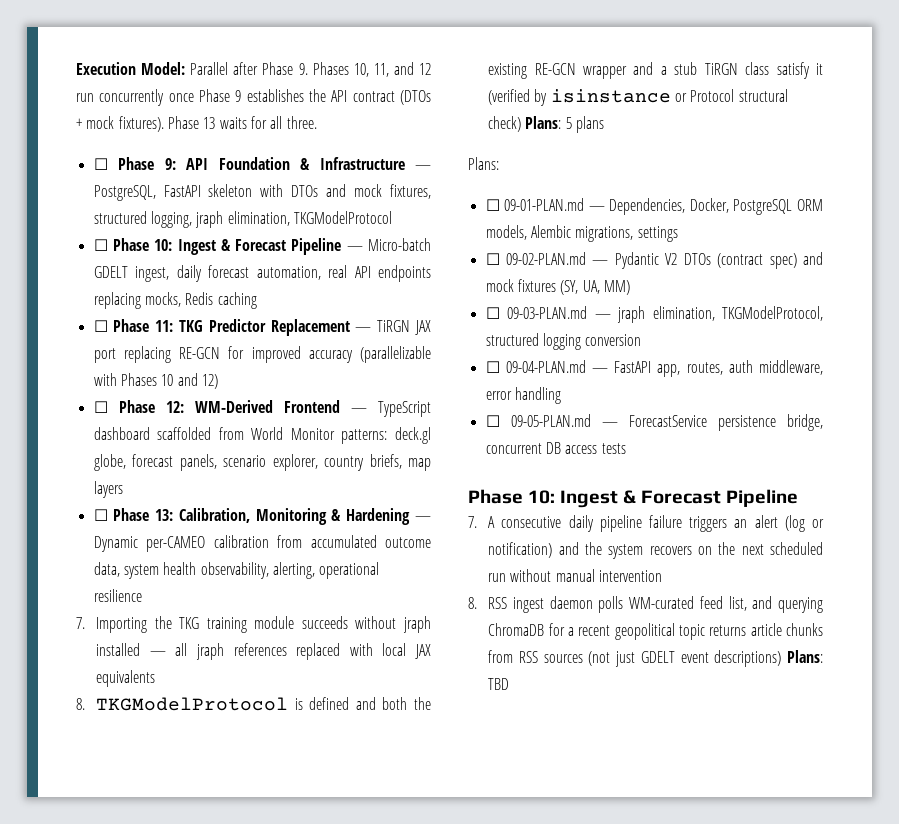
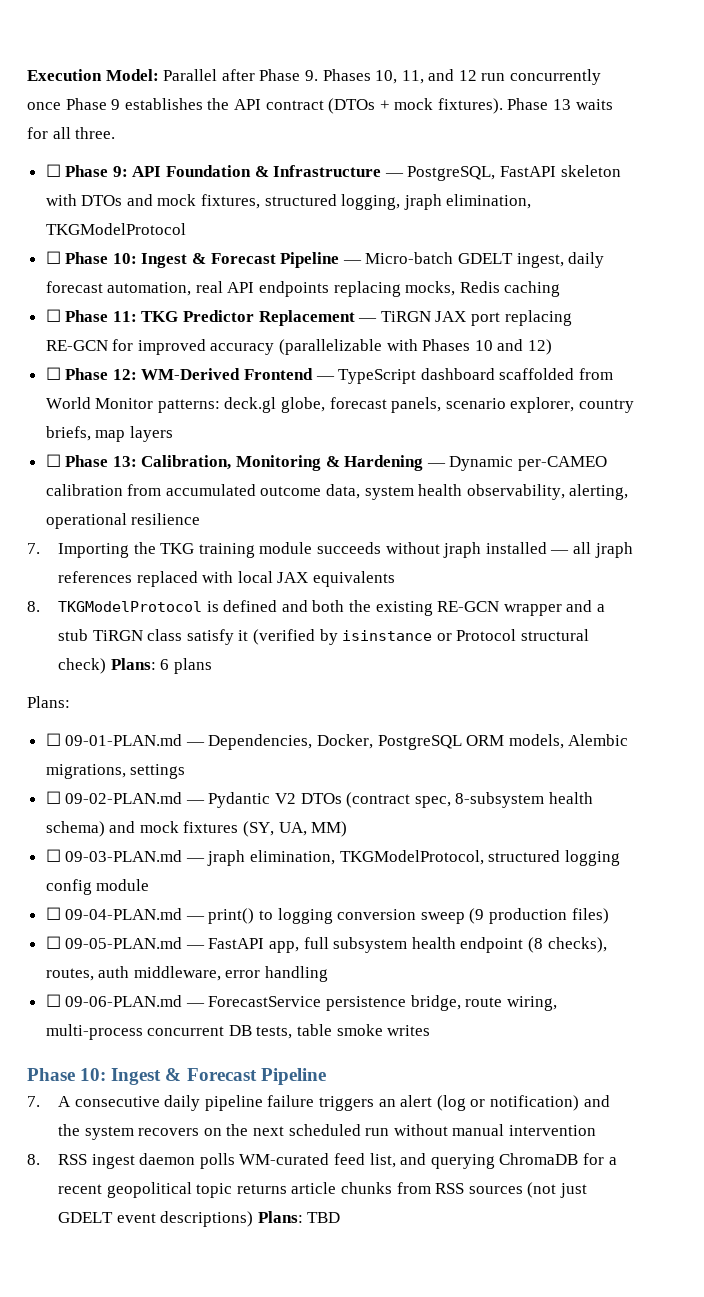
- 8. TKGModelProtocol is defined and both the existing RE-GCN wrapper and a stub TiRGN class satisfy it (verified by isinstance or Protocol structural check) Plans: 5 plans
+ 8. TKGModelProtocol is defined and both the existing RE-GCN wrapper and a stub TiRGN class satisfy it (verified by isinstance or Protocol structural check) Plans: 6 plans
- ☐ 09-02-PLAN.md — Pydantic V2 DTOs (contract spec) and mock fixtures (SY, UA, MM)
+ ☐ 09-02-PLAN.md — Pydantic V2 DTOs (contract spec, 8-subsystem health schema) and mock fixtures (SY, UA, MM)
- ☐ 09-03-PLAN.md — jraph elimination, TKGModelProtocol, structured logging conversion
+ ☐ 09-03-PLAN.md — jraph elimination, TKGModelProtocol, structured logging config module
- ☐ 09-04-PLAN.md — FastAPI app, routes, auth middleware, error handling
+ ☐ 09-04-PLAN.md — print() to logging conversion sweep (9 production files)
+ ☐ 09-05-PLAN.md — FastAPI app, full subsystem health endpoint (8 checks), routes, auth middleware, error handling
- ☐ 09-05-PLAN.md — ForecastService persistence bridge, concurrent DB access tests
+ ☐ 09-06-PLAN.md — ForecastService persistence bridge, route wiring, multi-process concurrent DB tests, table smoke writes

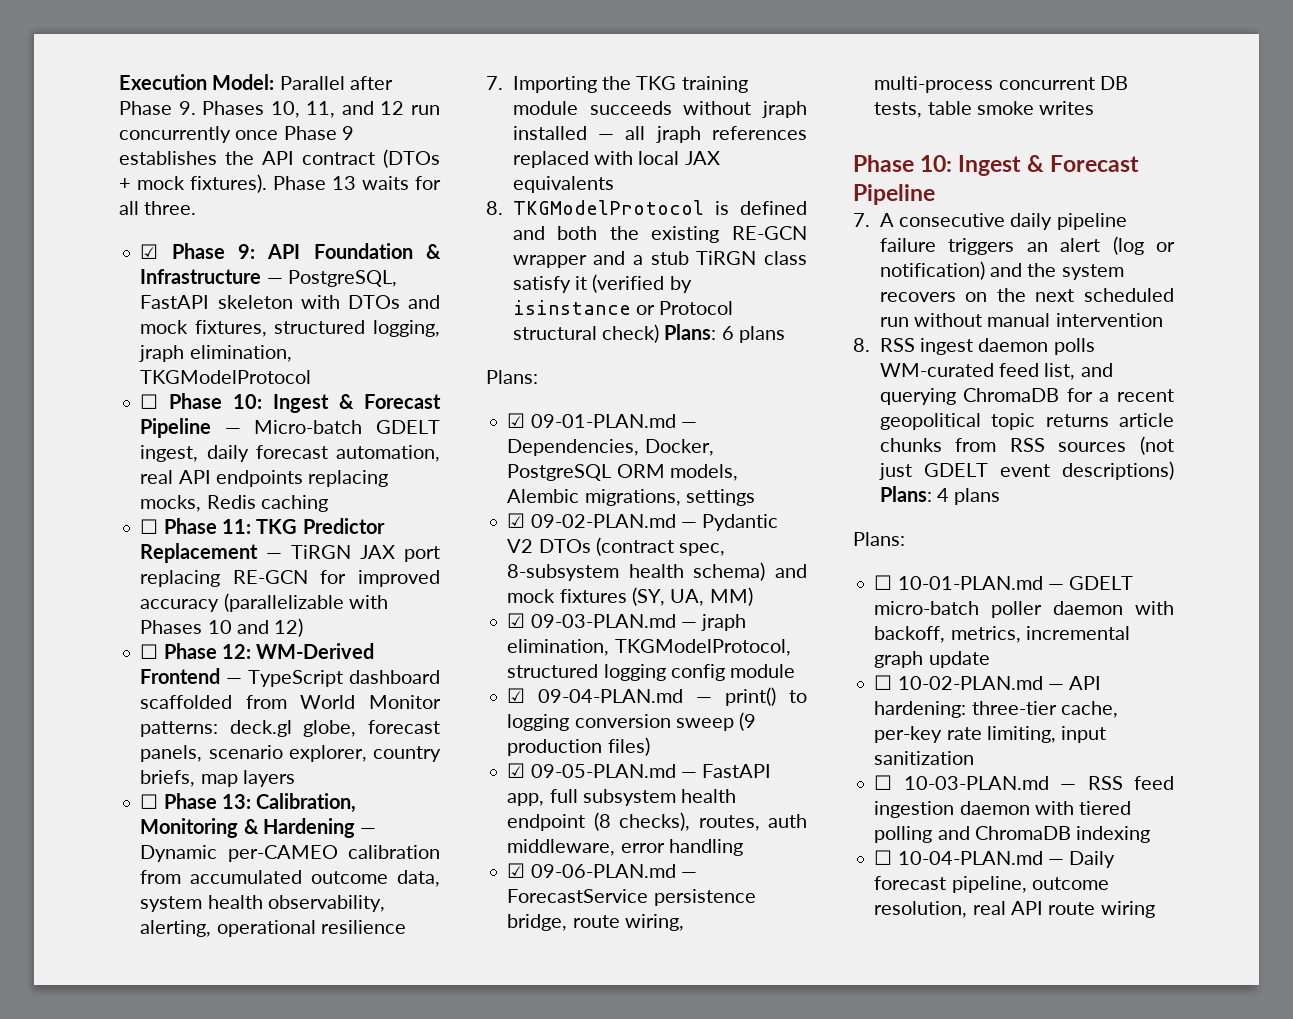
- ☐ Phase 9: API Foundation & Infrastructure — PostgreSQL, FastAPI skeleton with DTOs and mock fixtures, structured logging, jraph elimination, TKGModelProtocol
+ ☑ Phase 9: API Foundation & Infrastructure — PostgreSQL, FastAPI skeleton with DTOs and mock fixtures, structured logging, jraph elimination, TKGModelProtocol
- ☐ 09-01-PLAN.md — Dependencies, Docker, PostgreSQL ORM models, Alembic migrations, settings
+ ☑ 09-01-PLAN.md — Dependencies, Docker, PostgreSQL ORM models, Alembic migrations, settings
- ☐ 09-02-PLAN.md — Pydantic V2 DTOs (contract spec, 8-subsystem health schema) and mock fixtures (SY, UA, MM)
+ ☑ 09-02-PLAN.md — Pydantic V2 DTOs (contract spec, 8-subsystem health schema) and mock fixtures (SY, UA, MM)
- ☐ 09-03-PLAN.md — jraph elimination, TKGModelProtocol, structured logging config module
+ ☑ 09-03-PLAN.md — jraph elimination, TKGModelProtocol, structured logging config module
- ☐ 09-04-PLAN.md — print() to logging conversion sweep (9 production files)
+ ☑ 09-04-PLAN.md — print() to logging conversion sweep (9 production files)
- ☐ 09-05-PLAN.md — FastAPI app, full subsystem health endpoint (8 checks), routes, auth middleware, error handling
+ ☑ 09-05-PLAN.md — FastAPI app, full subsystem health endpoint (8 checks), routes, auth middleware, error handling
- ☐ 09-06-PLAN.md — ForecastService persistence bridge, route wiring, multi-process concurrent DB tests, table smoke writes
+ ☑ 09-06-PLAN.md — ForecastService persistence bridge, route wiring, multi-process concurrent DB tests, table smoke writes
- 8. RSS ingest daemon polls WM-curated feed list, and querying ChromaDB for a recent geopolitical topic returns article chunks from RSS sources (not just GDELT event descriptions) Plans: TBD
+ 8. RSS ingest daemon polls WM-curated feed list, and querying ChromaDB for a recent geopolitical topic returns article chunks from RSS sources (not just GDELT event descriptions) Plans: 4 plans
+ Plans:
+ ☐ 10-01-PLAN.md — GDELT micro-batch poller daemon with backoff, metrics, incremental graph update
+ ☐ 10-02-PLAN.md — API hardening: three-tier cache, per-key rate limiting, input sanitization
+ ☐ 10-03-PLAN.md — RSS feed ingestion daemon with tiered polling and ChromaDB indexing
+ ☐ 10-04-PLAN.md — Daily forecast pipeline, outcome resolution, real API route wiring

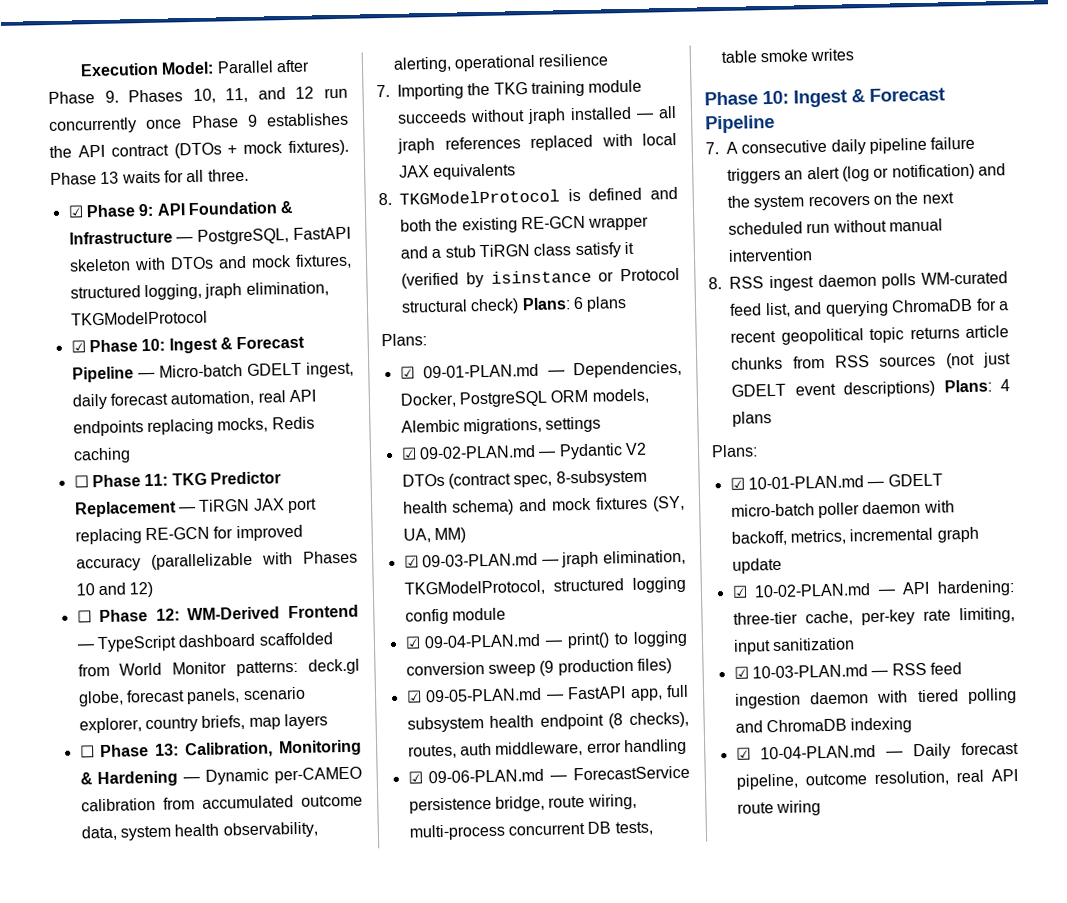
- ☐ Phase 10: Ingest & Forecast Pipeline — Micro-batch GDELT ingest, daily forecast automation, real API endpoints replacing mocks, Redis caching
+ ☑ Phase 10: Ingest & Forecast Pipeline — Micro-batch GDELT ingest, daily forecast automation, real API endpoints replacing mocks, Redis caching
- ☐ 10-01-PLAN.md — GDELT micro-batch poller daemon with backoff, metrics, incremental graph update
+ ☑ 10-01-PLAN.md — GDELT micro-batch poller daemon with backoff, metrics, incremental graph update
- ☐ 10-02-PLAN.md — API hardening: three-tier cache, per-key rate limiting, input sanitization
+ ☑ 10-02-PLAN.md — API hardening: three-tier cache, per-key rate limiting, input sanitization
- ☐ 10-03-PLAN.md — RSS feed ingestion daemon with tiered polling and ChromaDB indexing
+ ☑ 10-03-PLAN.md — RSS feed ingestion daemon with tiered polling and ChromaDB indexing
- ☐ 10-04-PLAN.md — Daily forecast pipeline, outcome resolution, real API route wiring
+ ☑ 10-04-PLAN.md — Daily forecast pipeline, outcome resolution, real API route wiring

